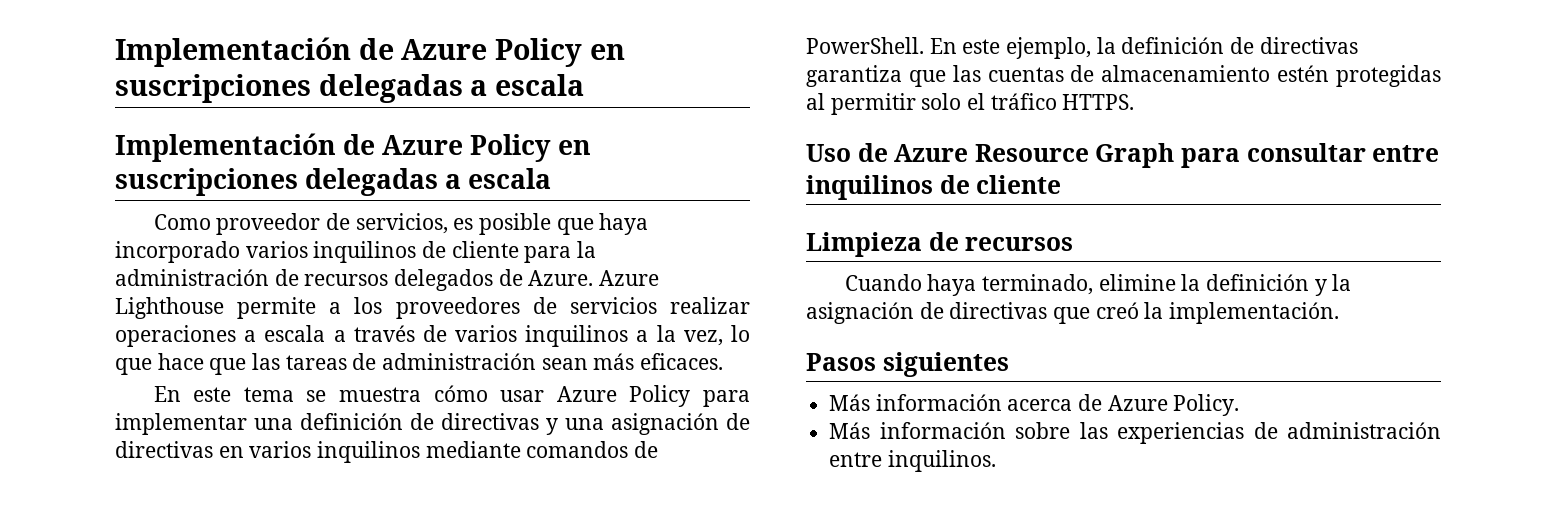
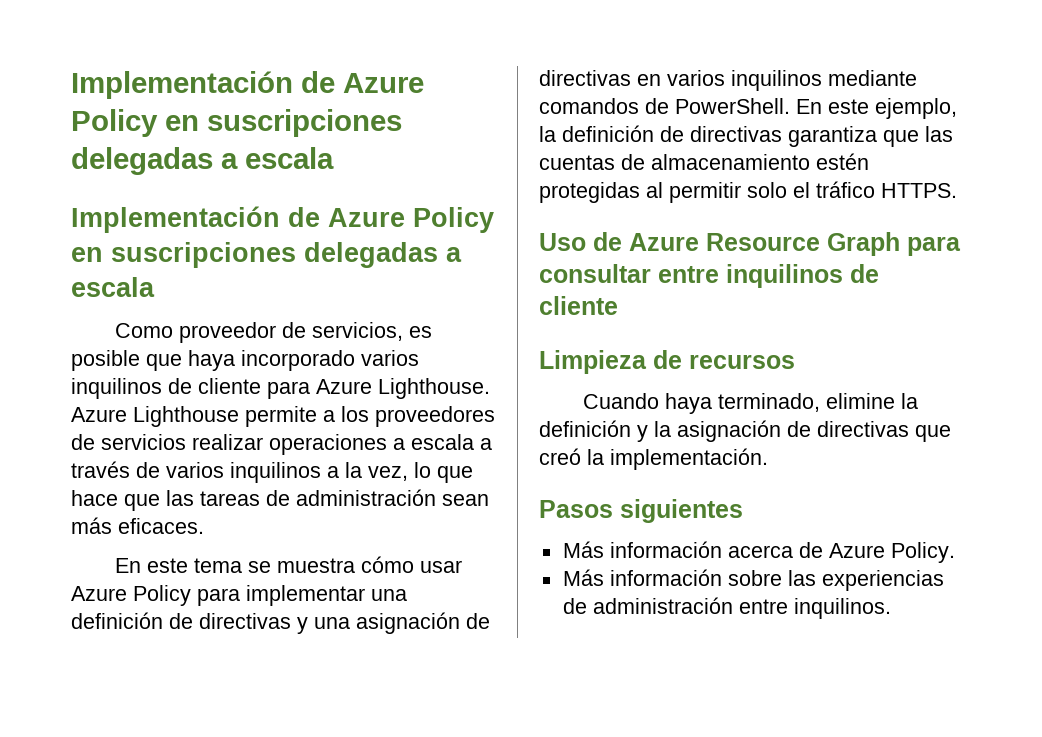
- Como proveedor de servicios, es posible que haya incorporado varios inquilinos de cliente para la administración de recursos delegados de Azure.
+ Como proveedor de servicios, es posible que haya incorporado varios inquilinos de cliente para Azure Lighthouse.

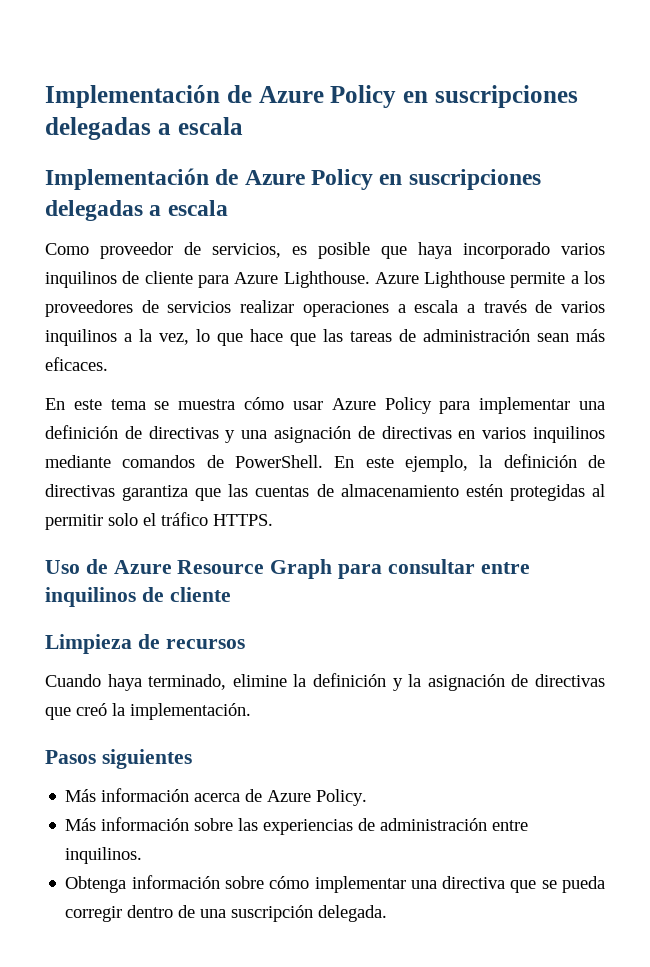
+ Obtenga información sobre cómo implementar una directiva que se pueda corregir dentro de una suscripción delegada.

